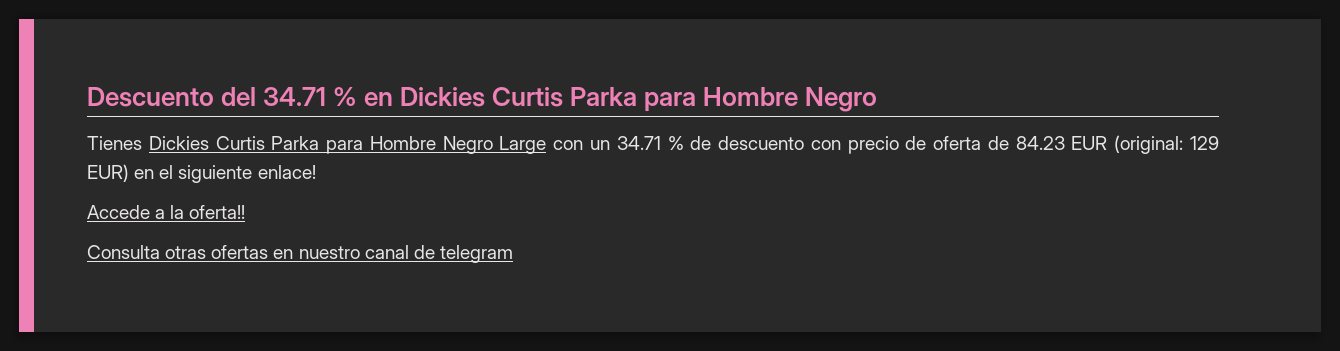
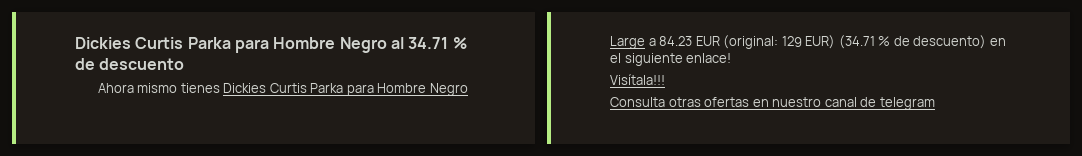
- Descuento del 34.71 % en Dickies Curtis Parka para Hombre Negro
- Tienes Dickies Curtis Parka para Hombre Negro Large con un 34.71 % de descuento con precio de oferta de 84.23 EUR (original: 129 EUR) en el siguiente enlace!
+ Dickies Curtis Parka para Hombre Negro al 34.71 % de descuento
+ Ahora mismo tienes Dickies Curtis Parka para Hombre Negro Large a 84.23 EUR (original: 129 EUR) (34.71 % de descuento) en el siguiente enlace!
- Accede a la oferta!!
+ Visítala!!!

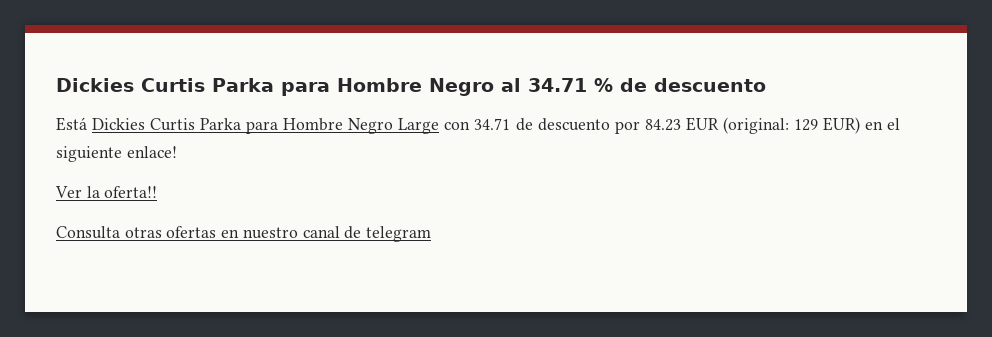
- Ahora mismo tienes Dickies Curtis Parka para Hombre Negro Large a 84.23 EUR (original: 129 EUR) (34.71 % de descuento) en el siguiente enlace!
+ Está Dickies Curtis Parka para Hombre Negro Large con 34.71 de descuento por 84.23 EUR (original: 129 EUR) en el siguiente enlace!
- Visítala!!!
+ Ver la oferta!!

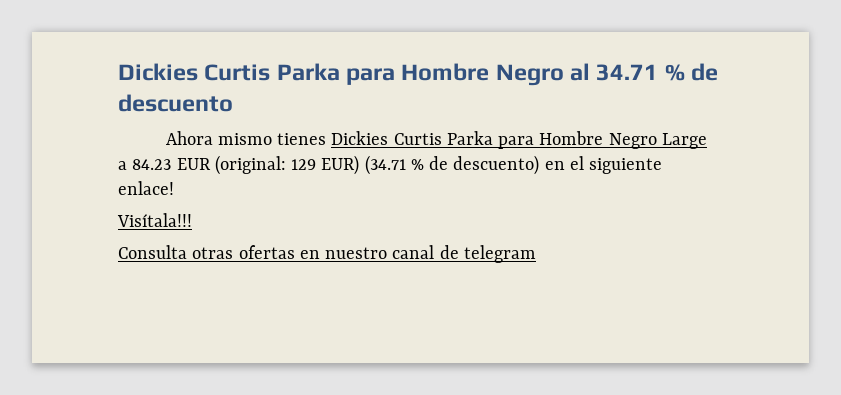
- Está Dickies Curtis Parka para Hombre Negro Large con 34.71 de descuento por 84.23 EUR (original: 129 EUR) en el siguiente enlace!
+ Ahora mismo tienes Dickies Curtis Parka para Hombre Negro Large a 84.23 EUR (original: 129 EUR) (34.71 % de descuento) en el siguiente enlace!
- Ver la oferta!!
+ Visítala!!!

